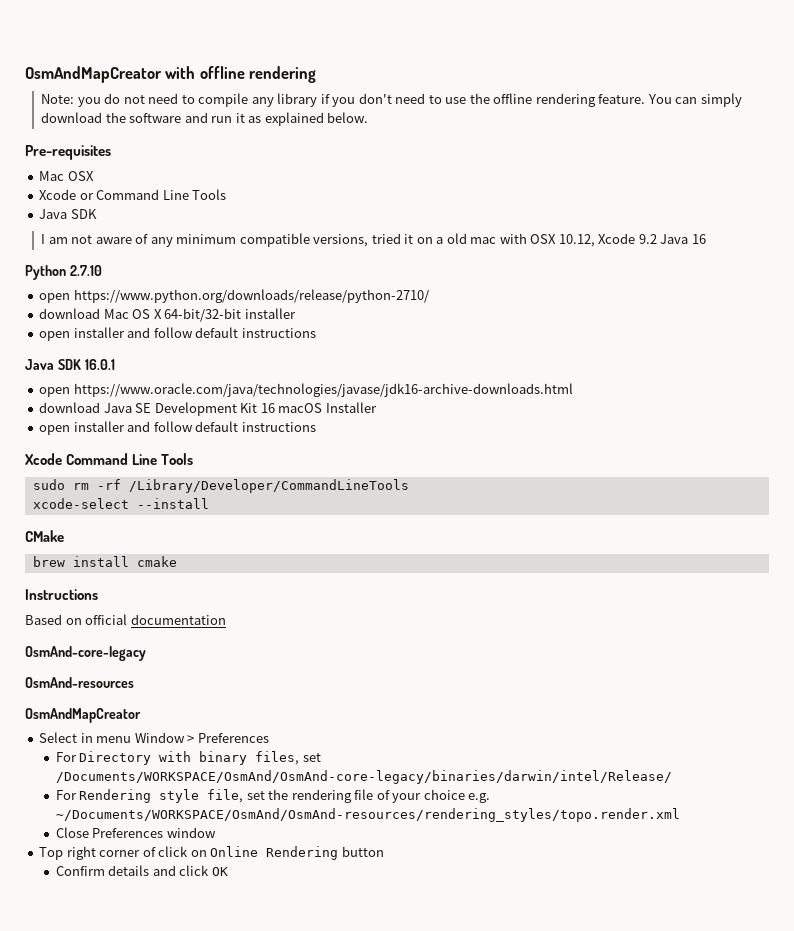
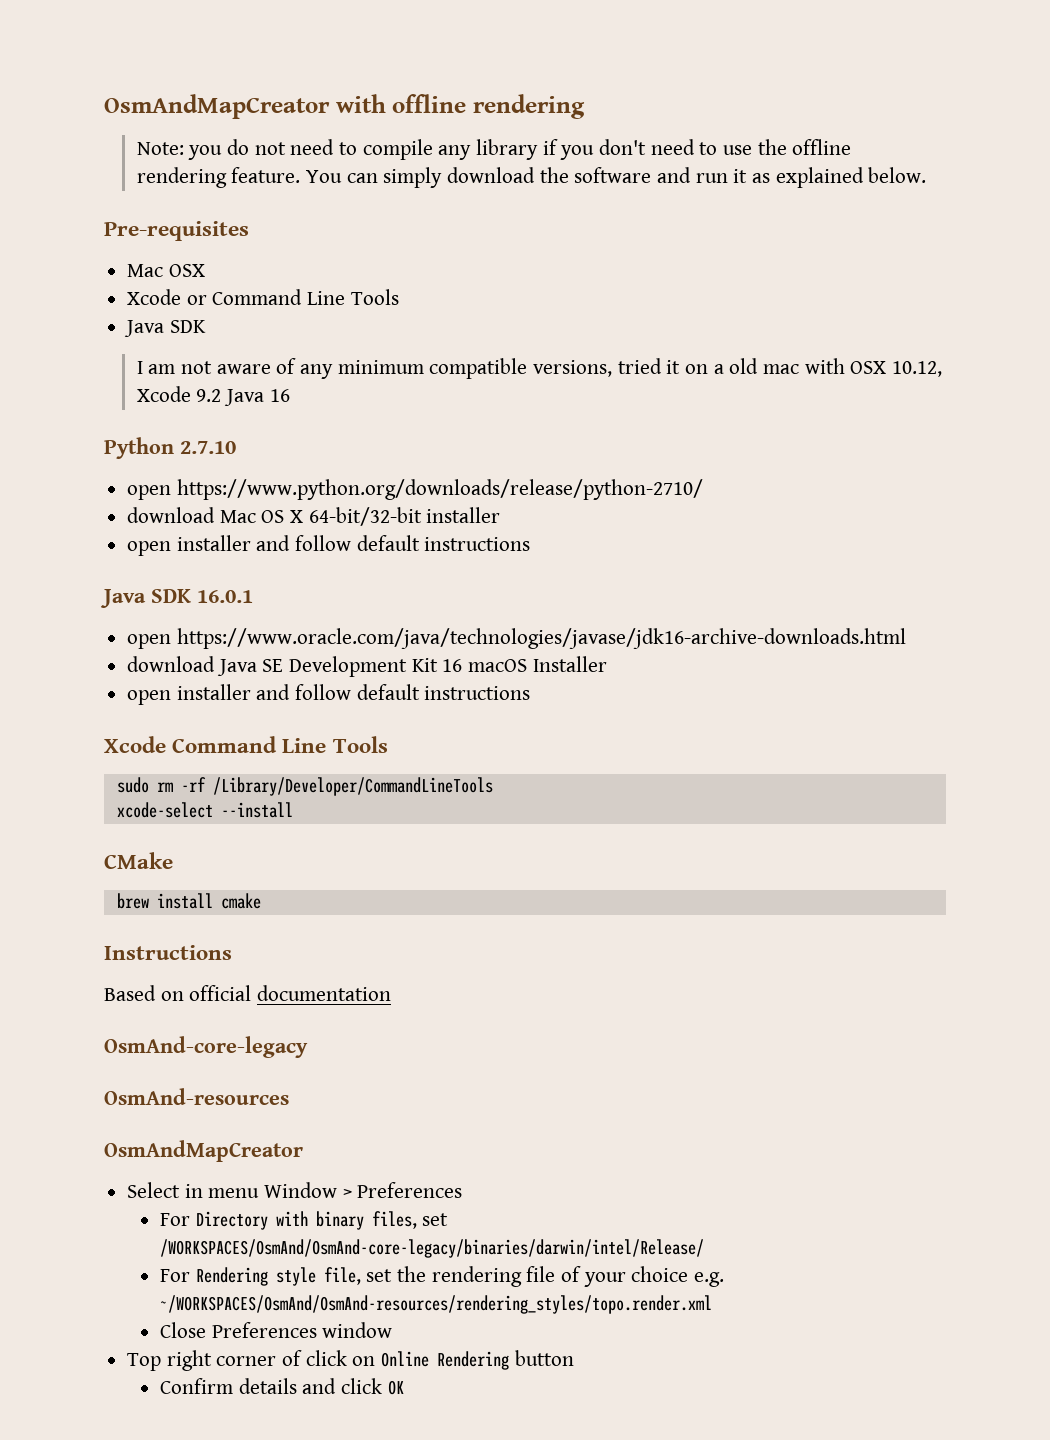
- For Directory with binary files, set /Documents/WORKSPACE/OsmAnd/OsmAnd-core-legacy/binaries/darwin/intel/Release/
+ For Directory with binary files, set /WORKSPACES/OsmAnd/OsmAnd-core-legacy/binaries/darwin/intel/Release/
- For Rendering style file, set the rendering file of your choice e.g. ~/Documents/WORKSPACE/OsmAnd/OsmAnd-resources/rendering_styles/topo.render.xml
+ For Rendering style file, set the rendering file of your choice e.g. ~/WORKSPACES/OsmAnd/OsmAnd-resources/rendering_styles/topo.render.xml

